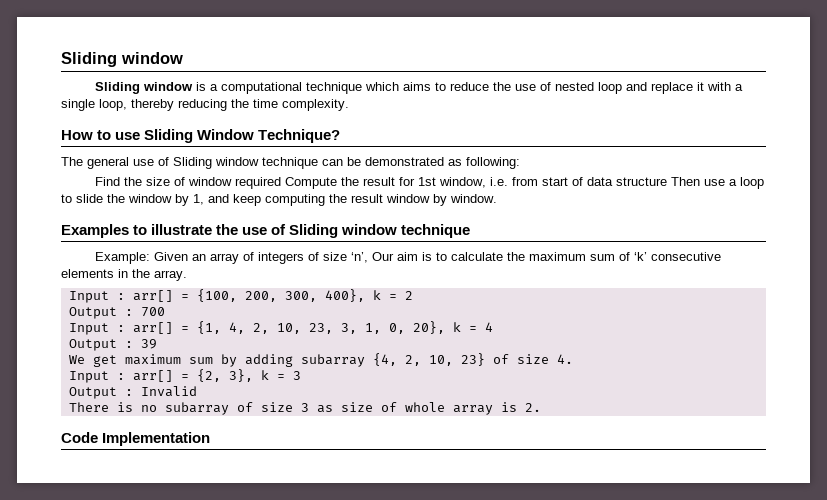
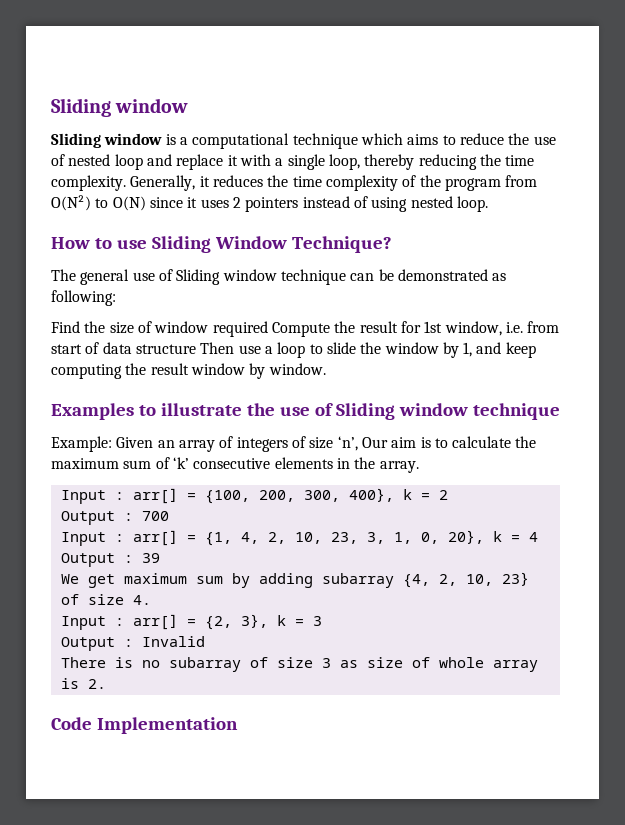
+ Generally, it reduces the time complexity of the program from O(N²) to O(N) since it uses 2 pointers instead of using nested loop.

